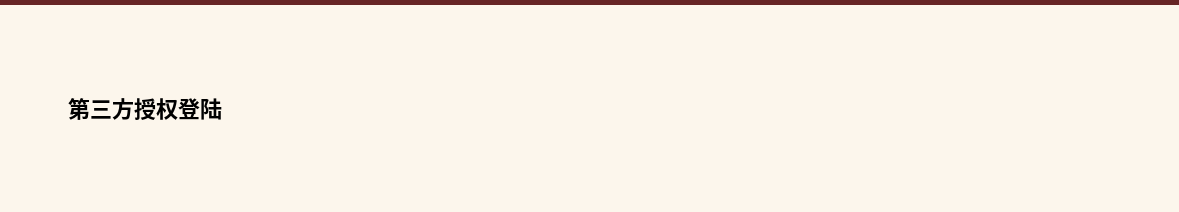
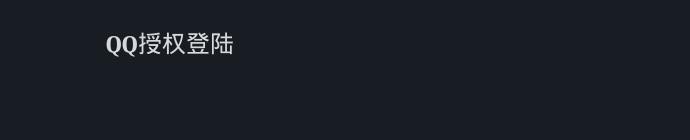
- 第三方授权登陆
+ QQ授权登陆

